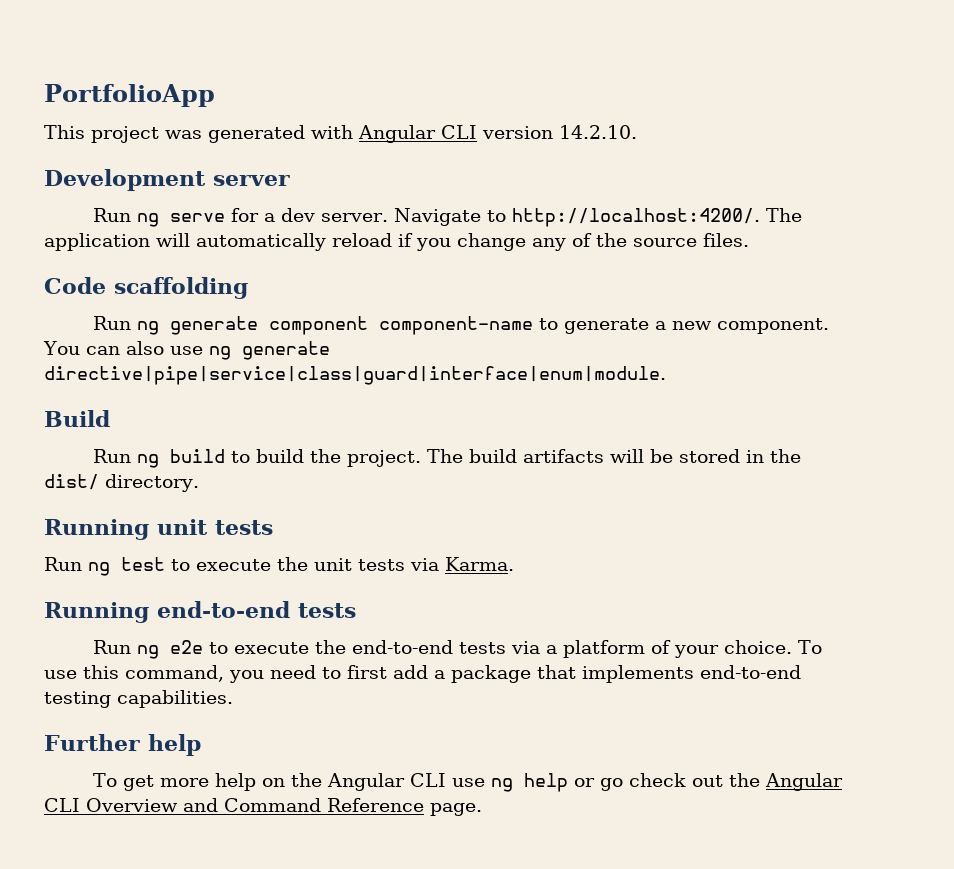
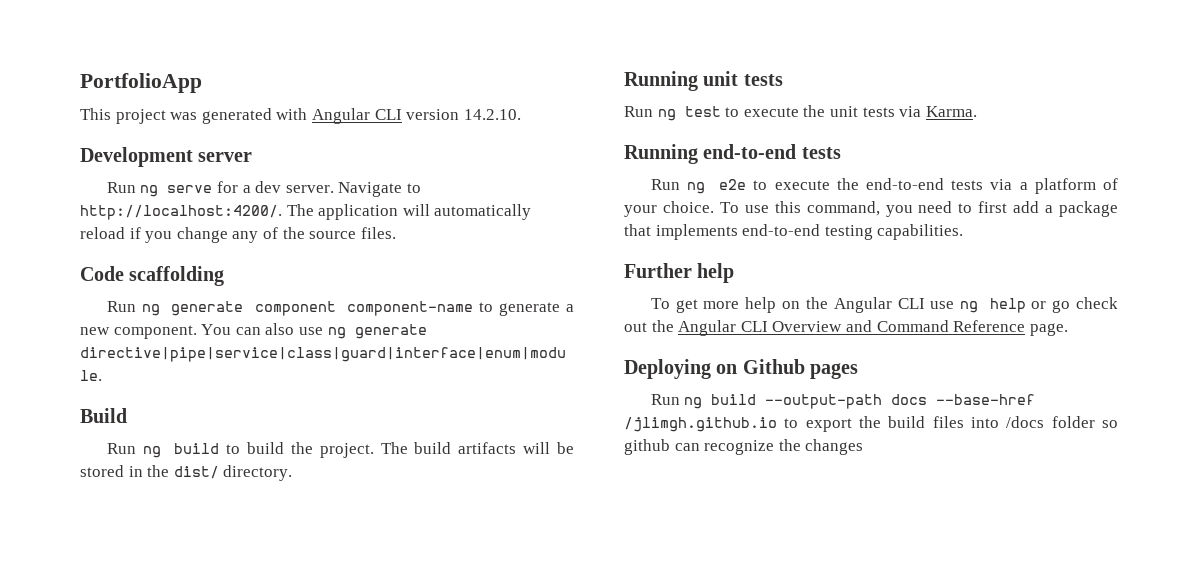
+ Deploying on Github pages
+ Run ng build --output-path docs --base-href /jlimgh.github.io to export the build files into /docs folder so github can recognize the changes

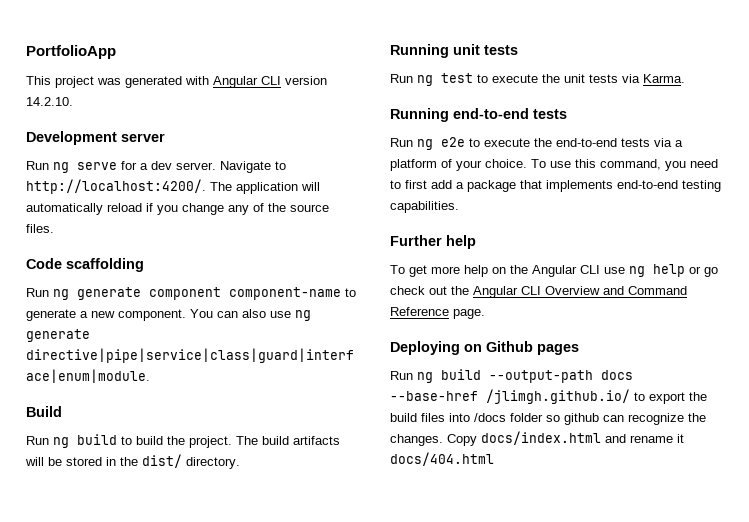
- Run ng build --output-path docs --base-href /jlimgh.github.io to export the build files into /docs folder so github can recognize the changes
+ Run ng build --output-path docs --base-href /jlimgh.github.io/ to export the build files into /docs folder so github can recognize the changes. Copy docs/index.html and rename it docs/404.html

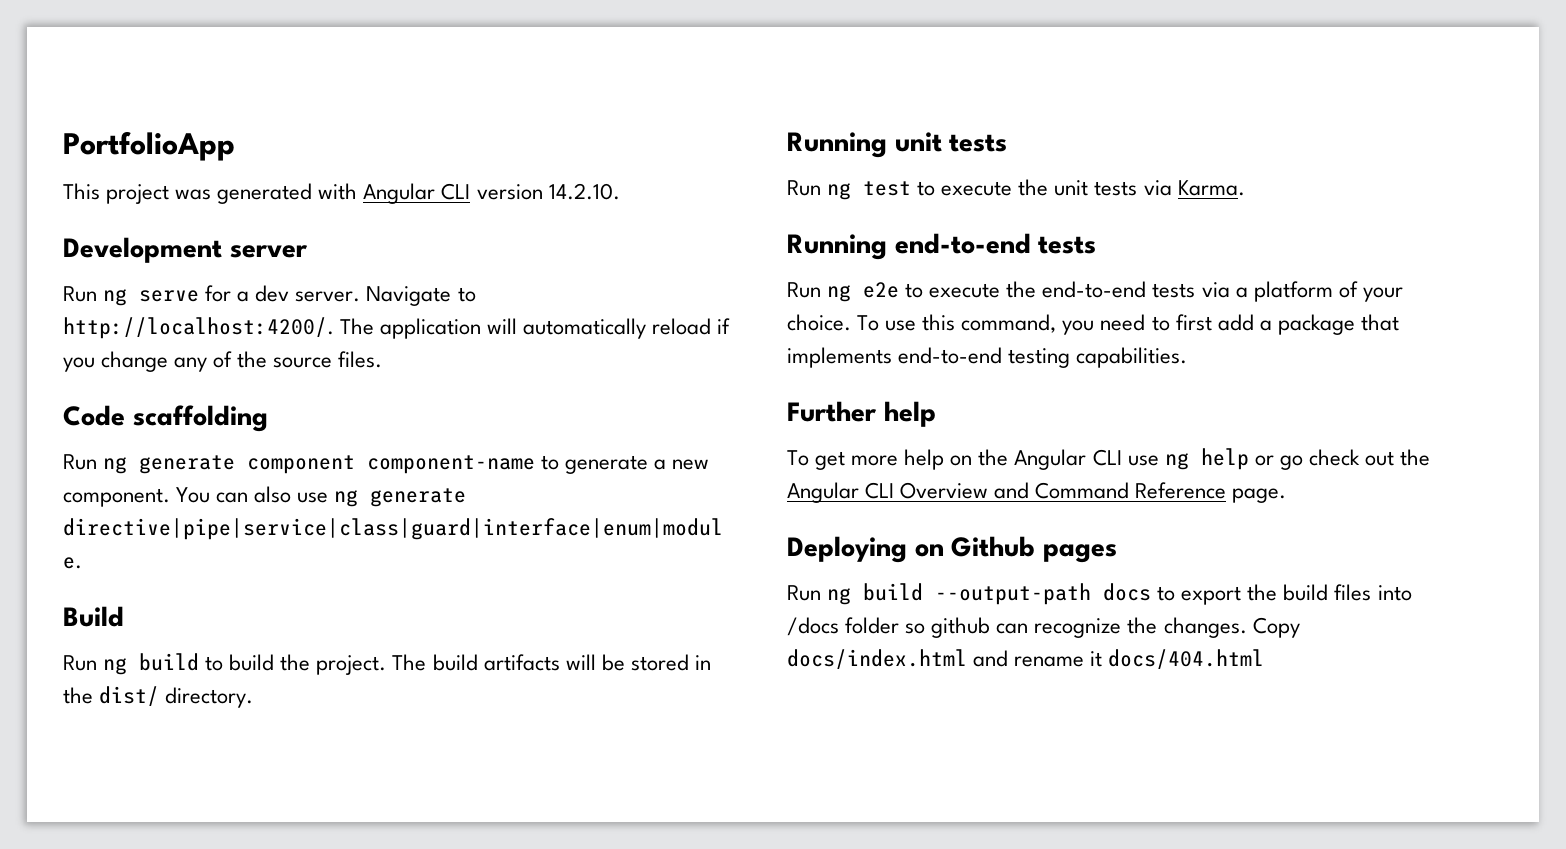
- Run ng build --output-path docs --base-href /jlimgh.github.io/ to export the build files into /docs folder so github can recognize the changes.
+ Run ng build --output-path docs to export the build files into /docs folder so github can recognize the changes.

